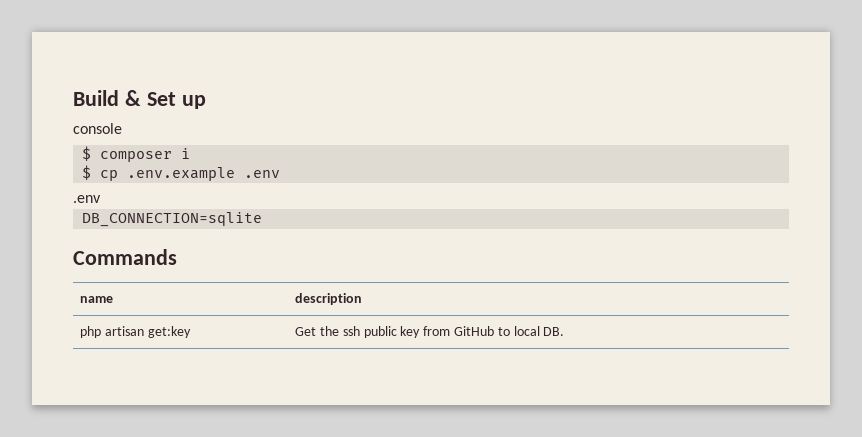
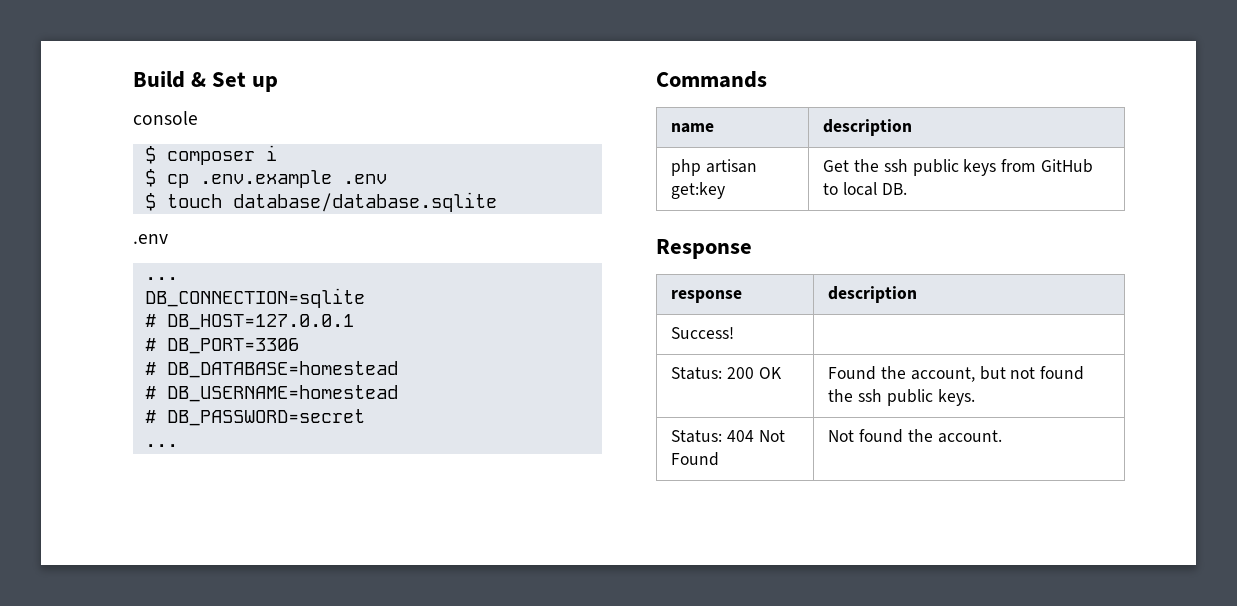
  $ cp .env.example .env
+ $ touch database/database.sqlite
  .env
+ ...
+ # DB_HOST=127.0.0.1
+ # DB_PORT=3306
+ # DB_DATABASE=homestead
+ # DB_USERNAME=homestead
+ # DB_PASSWORD=secret
+ ...
- php artisan get:key | Get the ssh public key from GitHub to local DB.
+ php artisan get:key | Get the ssh public keys from GitHub to local DB.
+ Response
+ response | description
+ Success! |
+ Status: 200 OK | Found the account, but not found the ssh public keys.
+ Status: 404 Not Found | Not found the account.

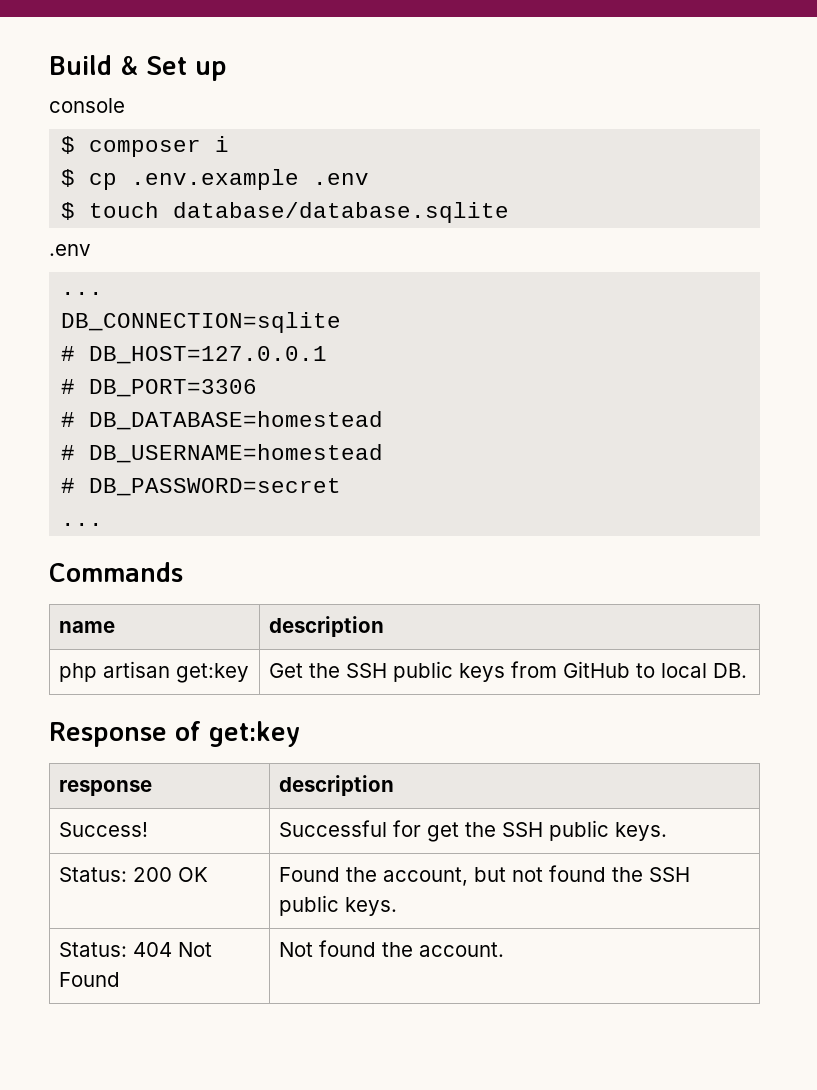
- php artisan get:key | Get the ssh public keys from GitHub to local DB.
+ php artisan get:key | Get the SSH public keys from GitHub to local DB.
- Response
+ Response of get:key
- Success! |
+ Success! | Successful for get the SSH public keys.
- Status: 200 OK | Found the account, but not found the ssh public keys.
+ Status: 200 OK | Found the account, but not found the SSH public keys.

